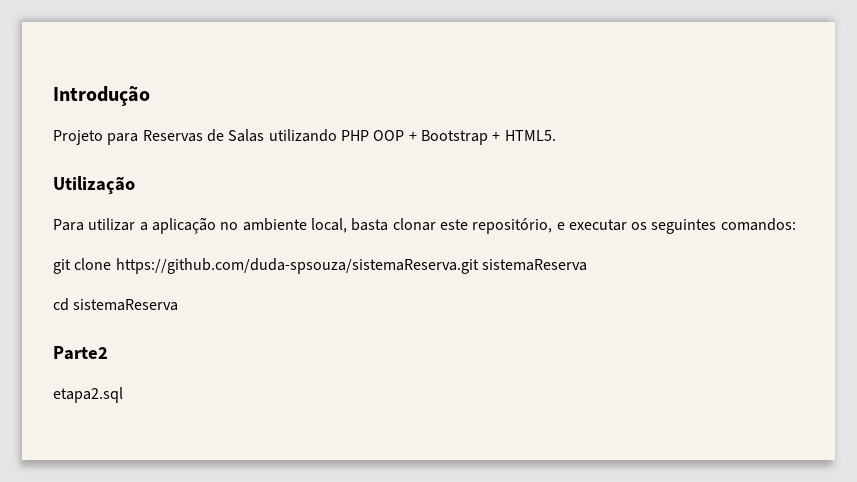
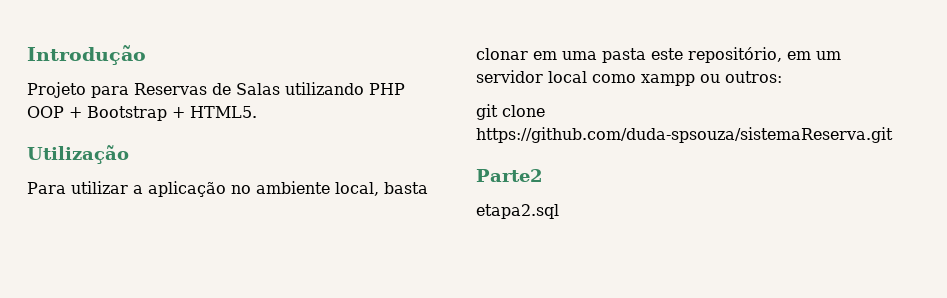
- Para utilizar a aplicação no ambiente local, basta clonar este repositório, e executar os seguintes comandos:
+ Para utilizar a aplicação no ambiente local, basta clonar em uma pasta este repositório, em um servidor local como xampp ou outros:
- git clone https://github.com/duda-spsouza/sistemaReserva.git sistemaReserva
- cd sistemaReserva
+ git clone https://github.com/duda-spsouza/sistemaReserva.git

